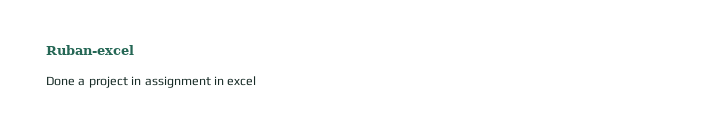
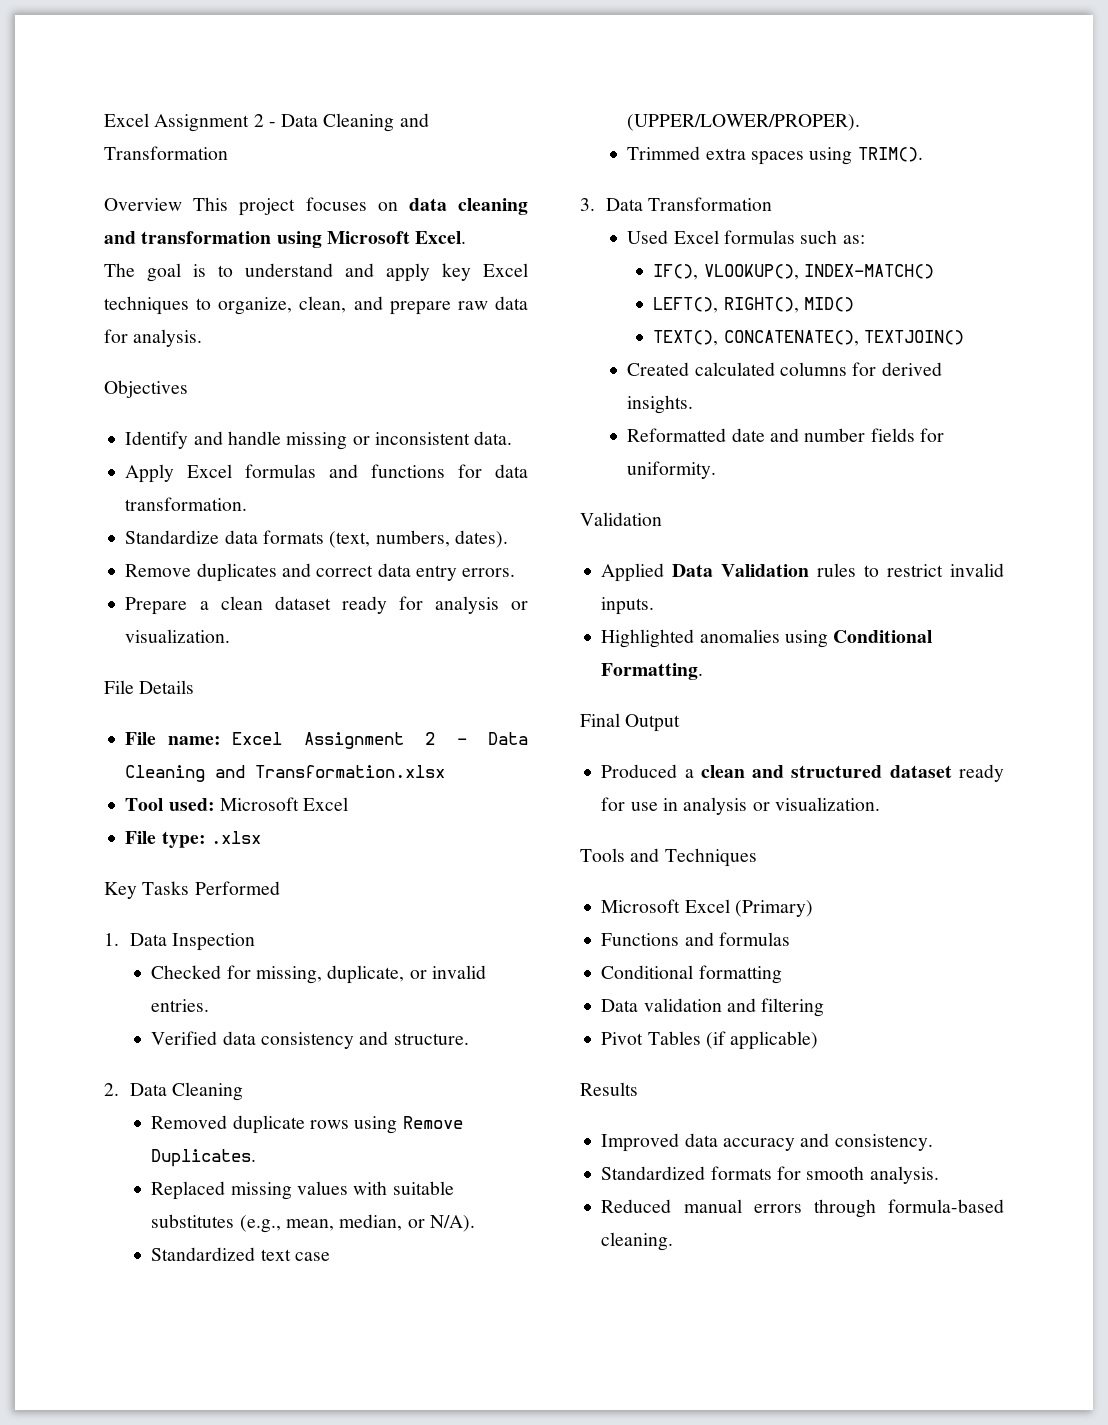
- Ruban-excel
- Done a project in assignment in excel
+ Excel Assignment 2 - Data Cleaning and Transformation
+ Overview This project focuses on data cleaning and transformation using Microsoft Excel.
+ The goal is to understand and apply key Excel techniques to organize, clean, and prepare raw data for analysis.
+ Objectives
+ Identify and handle missing or inconsistent data.
+ Apply Excel formulas and functions for data transformation.
+ Standardize data formats (text, numbers, dates).
+ Remove duplicates and correct data entry errors.
+ Prepare a clean dataset ready for analysis or visualization.
+ File Details
+ File name: Excel Assignment 2 - Data Cleaning and Transformation.xlsx
+ Tool used: Microsoft Excel
+ File type: .xlsx
+ Key Tasks Performed
+ 1. Data Inspection
+ Checked for missing, duplicate, or invalid entries.
+ Verified data consistency and structure.
+ 2. Data Cleaning
+ Removed duplicate rows using Remove Duplicates.
+ Replaced missing values with suitable substitutes (e.g., mean, median, or N/A).
+ Standardized text case (UPPER/LOWER/PROPER).
+ Trimmed extra spaces using TRIM().
+ 3. Data Transformation
+ Used Excel formulas such as:
+ IF(), VLOOKUP(), INDEX-MATCH()
+ LEFT(), RIGHT(), MID()
+ TEXT(), CONCATENATE(), TEXTJOIN()
+ Created calculated columns for derived insights.
+ Reformatted date and number fields for uniformity.
+ Validation
+ Applied Data Validation rules to restrict invalid inputs.
+ Highlighted anomalies using Conditional Formatting.
+ Final Output
+ Produced a clean and structured dataset ready for use in analysis or visualization.
+ Tools and Techniques
+ Microsoft Excel (Primary)
+ Functions and formulas
+ Conditional formatting
+ Data validation and filtering
+ Pivot Tables (if applicable)
+ Results
+ Improved data accuracy and consistency.
+ Standardized formats for smooth analysis.
+ Reduced manual errors through formula-based cleaning.

